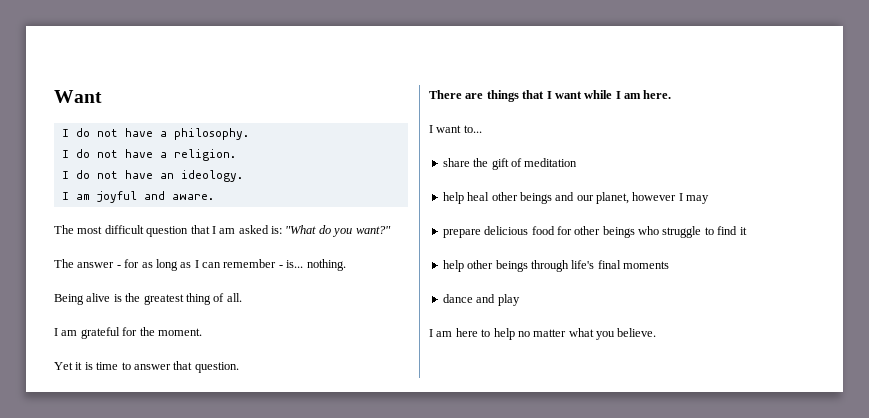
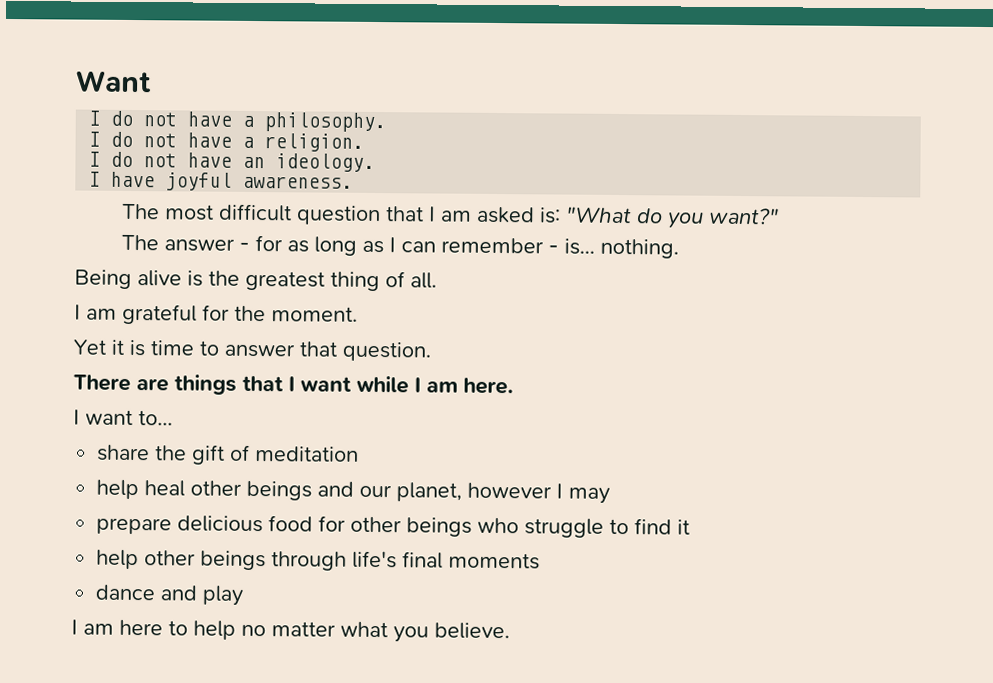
- I am joyful and aware.
+ I have joyful awareness.

